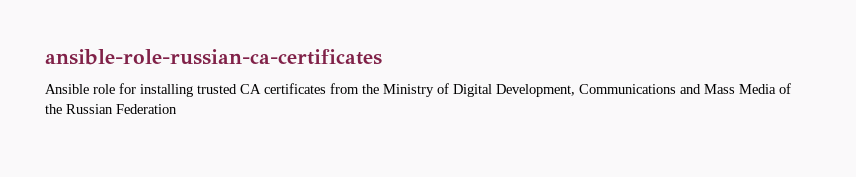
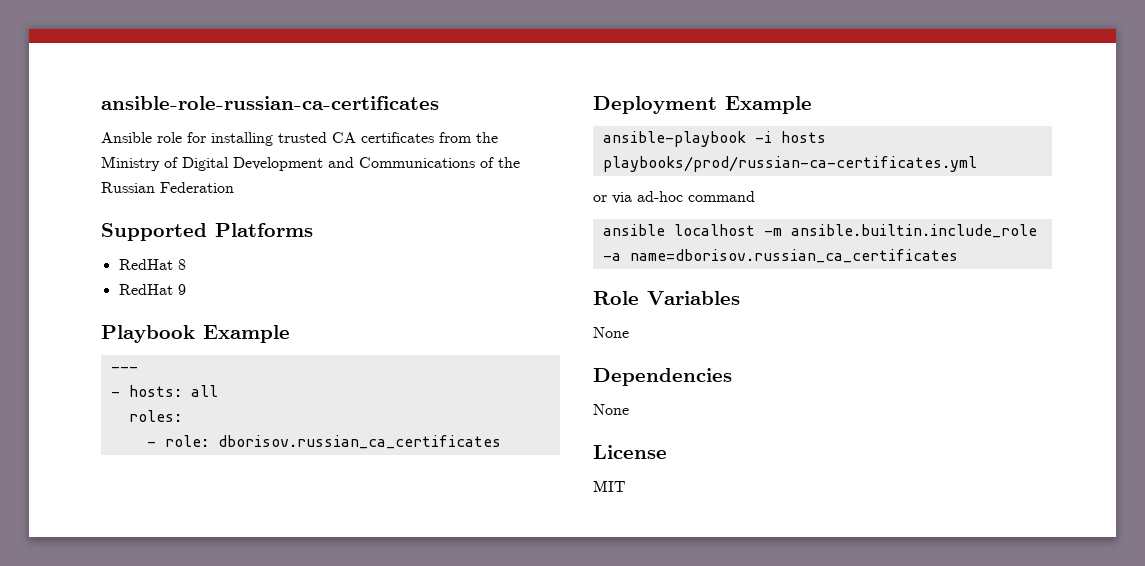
- Ansible role for installing trusted CA certificates from the Ministry of Digital Development, Communications and Mass Media of the Russian Federation
+ Ansible role for installing trusted CA certificates from the Ministry of Digital Development and Communications of the Russian Federation
+ Supported Platforms
+ RedHat 8
+ RedHat 9
+ Playbook Example
+ ---
+ - hosts: all
+ roles:
+ - role: dborisov.russian_ca_certificates
+ Deployment Example
+ ansible-playbook -i hosts playbooks/prod/russian-ca-certificates.yml
+ or via ad-hoc command
+ ansible localhost -m ansible.builtin.include_role -a name=dborisov.russian_ca_certificates
+ Role Variables
+ None
+ Dependencies
+ None
+ License
+ MIT

